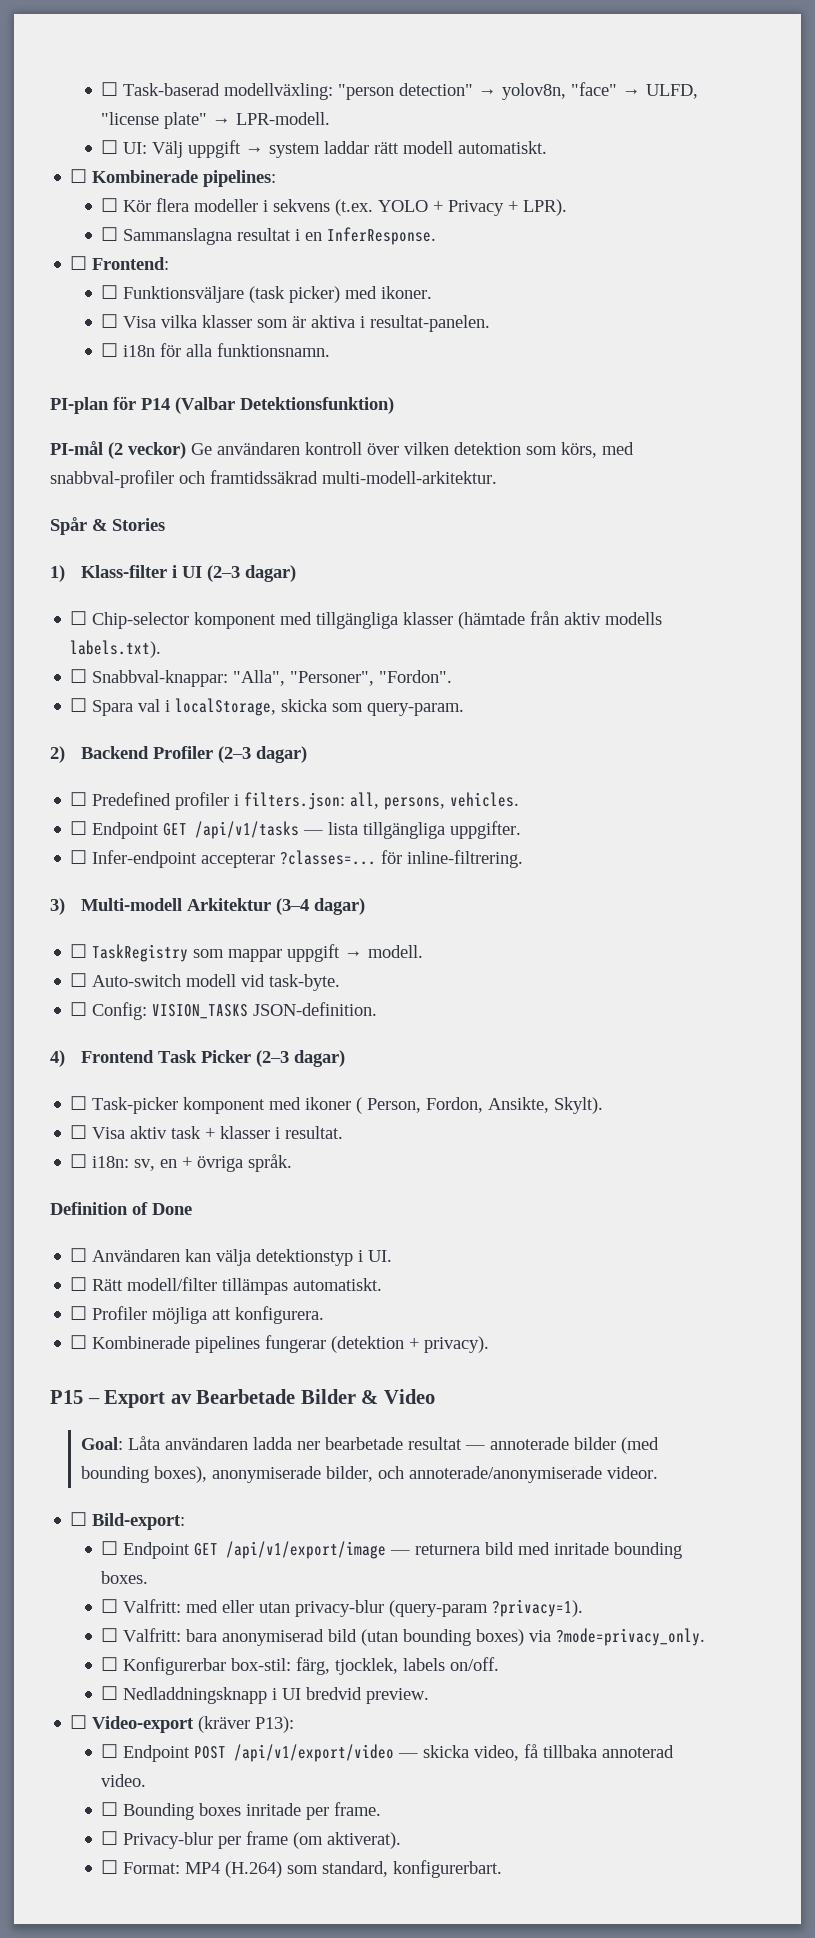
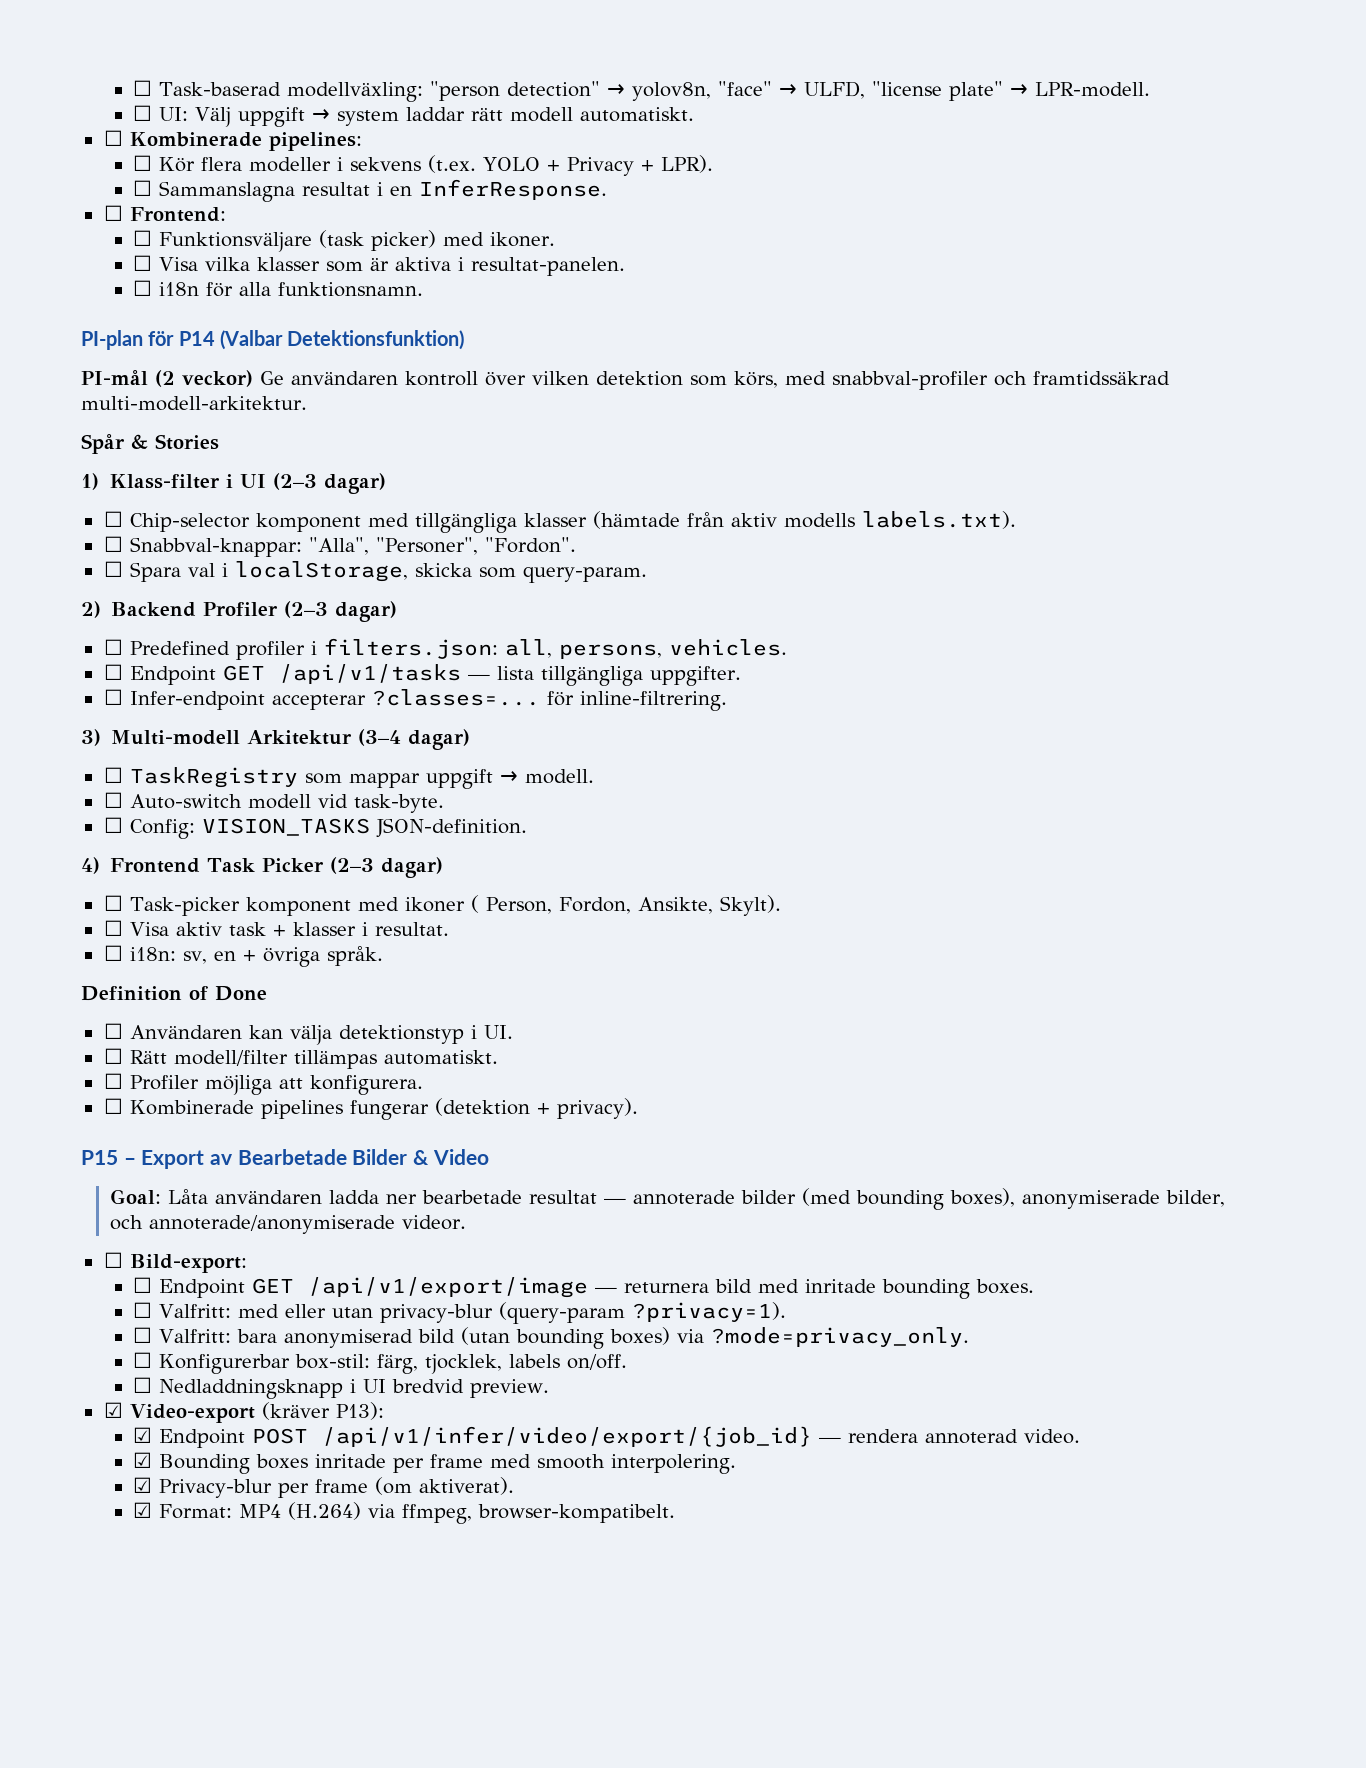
- ☐ Video-export (kräver P13):
+ ☑ Video-export (kräver P13):
- ☐ Endpoint POST /api/v1/export/video — skicka video, få tillbaka annoterad video.
+ ☑ Endpoint POST /api/v1/infer/video/export/{job_id} — rendera annoterad video.
- ☐ Bounding boxes inritade per frame.
- ☐ Privacy-blur per frame (om aktiverat).
+ ☑ Bounding boxes inritade per frame med smooth interpolering.
+ ☑ Privacy-blur per frame (om aktiverat).
- ☐ Format: MP4 (H.264) som standard, konfigurerbart.
+ ☑ Format: MP4 (H.264) via ffmpeg, browser-kompatibelt.

